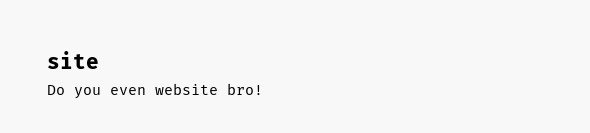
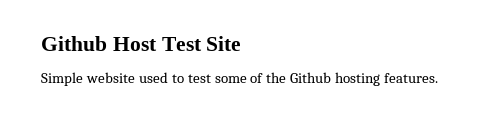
- site
- Do you even website bro!
+ Github Host Test Site
+ Simple website used to test some of the Github hosting features.

